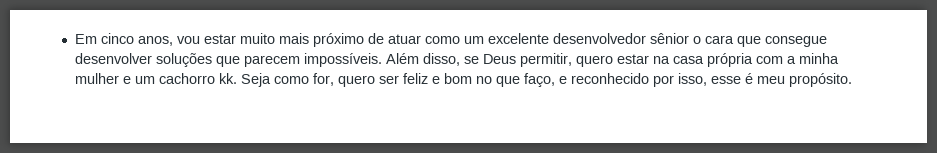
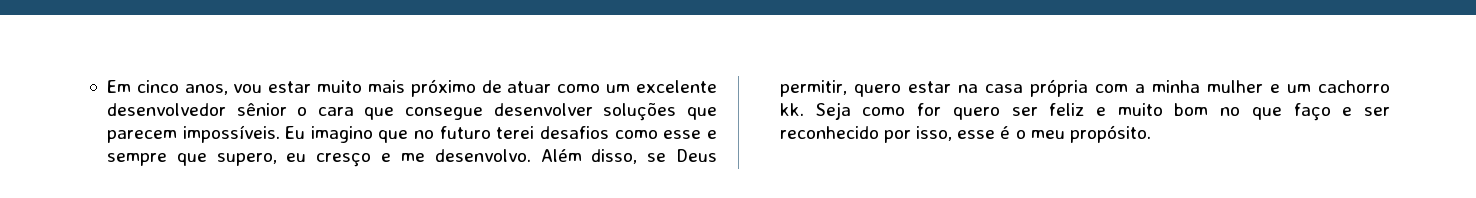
+ Eu imagino que no futuro terei desafios como esse e sempre que supero, eu cresço e me desenvolvo.
- Seja como for, quero ser feliz e bom no que faço, e reconhecido por isso, esse é meu propósito.
+ Seja como for quero ser feliz e muito bom no que faço e ser reconhecido por isso, esse é o meu propósito.

